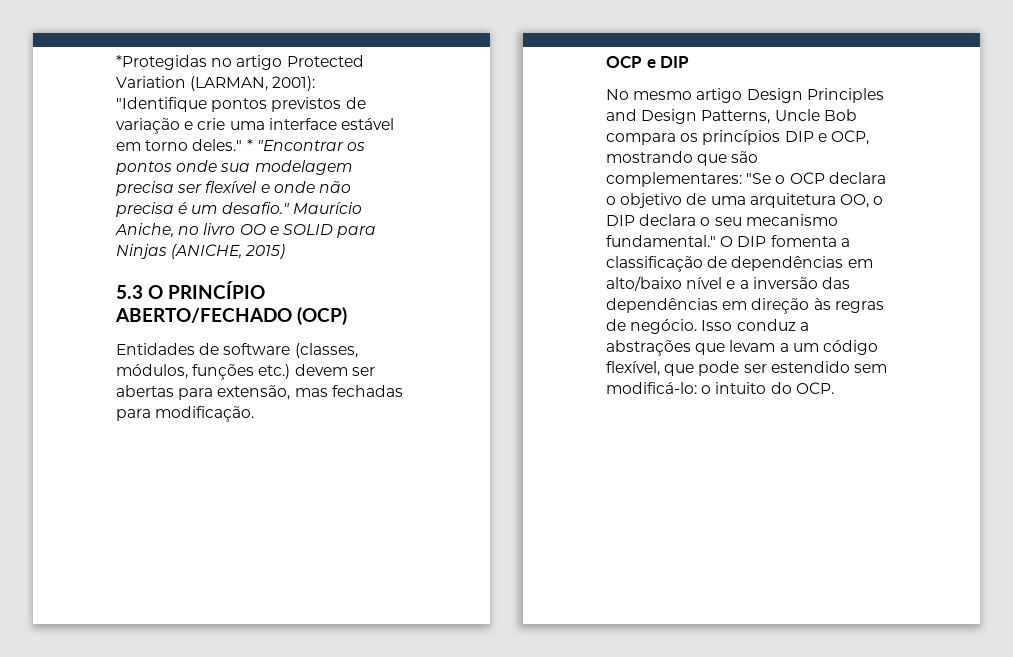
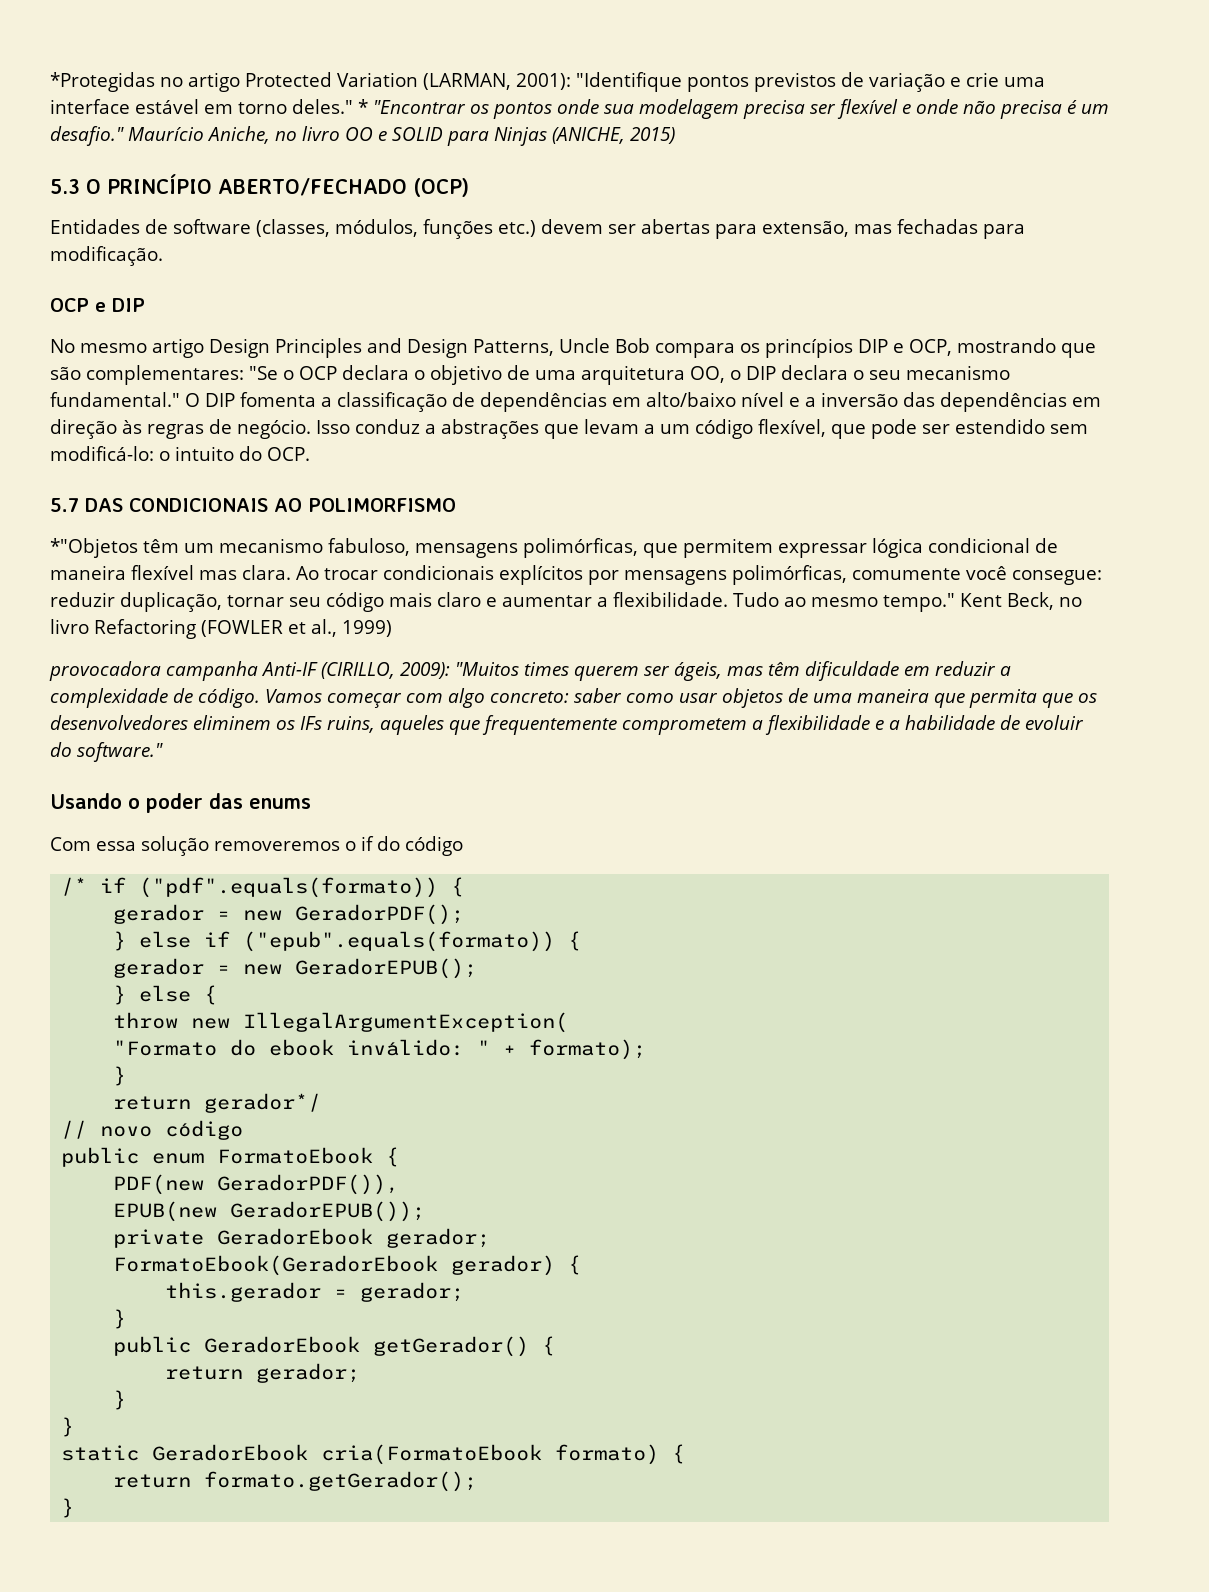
+ 5.7 DAS CONDICIONAIS AO POLIMORFISMO
+ *"Objetos têm um mecanismo fabuloso, mensagens polimórficas, que permitem expressar lógica condicional de maneira flexível mas clara. Ao trocar condicionais explícitos por mensagens polimórficas, comumente você consegue: reduzir duplicação, tornar seu código mais claro e aumentar a flexibilidade. Tudo ao mesmo tempo." Kent Beck, no livro Refactoring (FOWLER et al., 1999)
+ provocadora campanha Anti-IF (CIRILLO, 2009): "Muitos times querem ser ágeis, mas têm dificuldade em reduzir a complexidade de código. Vamos começar com algo concreto: saber como usar objetos de uma maneira que permita que os desenvolvedores eliminem os IFs ruins, aqueles que frequentemente comprometem a flexibilidade e a habilidade de evoluir do software."
+ Usando o poder das enums
+ Com essa solução removeremos o if do código
+ /* if ("pdf".equals(formato)) {
+ gerador = new GeradorPDF();
+ } else if ("epub".equals(formato)) {
+ gerador = new GeradorEPUB();
+ } else {
+ throw new IllegalArgumentException(
+ "Formato do ebook inválido: " + formato);
+ }
+ return gerador*/
+ // novo código
+ public enum FormatoEbook {
+ PDF(new GeradorPDF()),
+ EPUB(new GeradorEPUB());
+ private GeradorEbook gerador;
+ FormatoEbook(GeradorEbook gerador) {
+ this.gerador = gerador;
+ }
+ public GeradorEbook getGerador() {
+ return gerador;
+ }
+ }
+ static GeradorEbook cria(FormatoEbook formato) {
+ return formato.getGerador();
+ }

